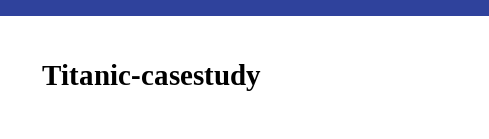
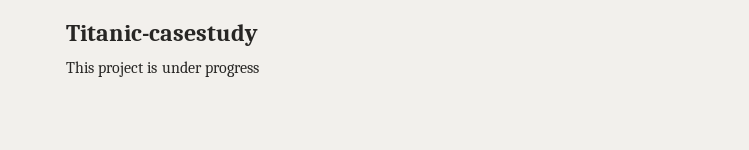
+ This project is under progress

